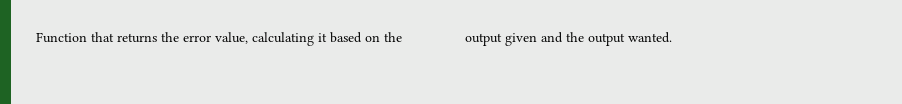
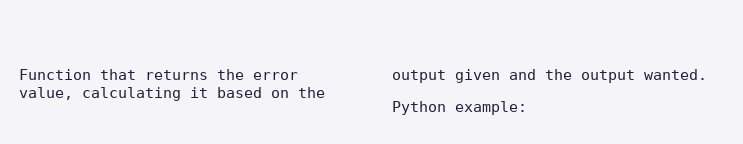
+ Python example:

